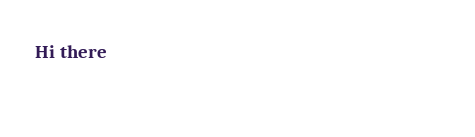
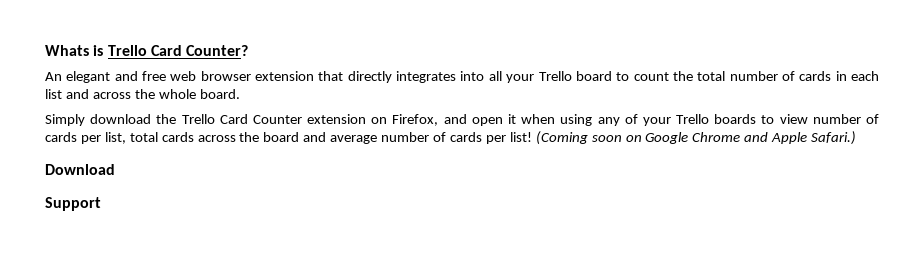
- Hi there
+ Whats is Trello Card Counter?
+ An elegant and free web browser extension that directly integrates into all your Trello board to count the total number of cards in each list and across the whole board.
+ Simply download the Trello Card Counter extension on Firefox, and open it when using any of your Trello boards to view number of cards per list, total cards across the board and average number of cards per list! (Coming soon on Google Chrome and Apple Safari.)
+ Download
+ Support

